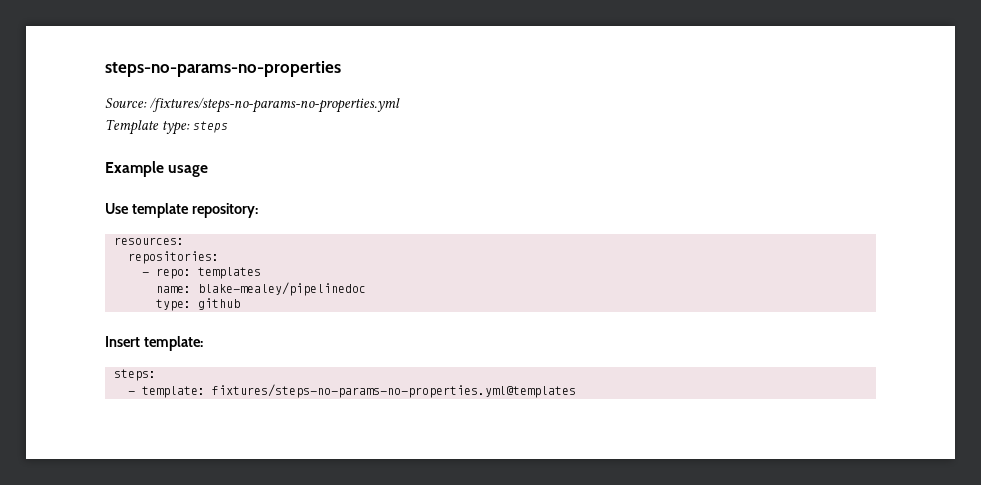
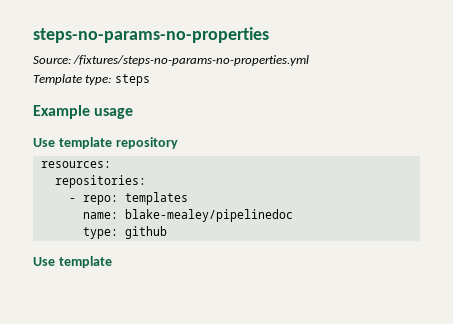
- Use template repository:
+ Use template repository
  type: github
- Insert template:
- steps:
- - template: fixtures/steps-no-params-no-properties.yml@templates
+ Use template

